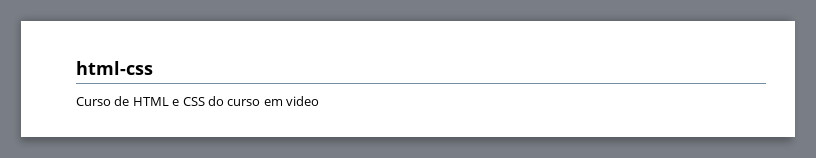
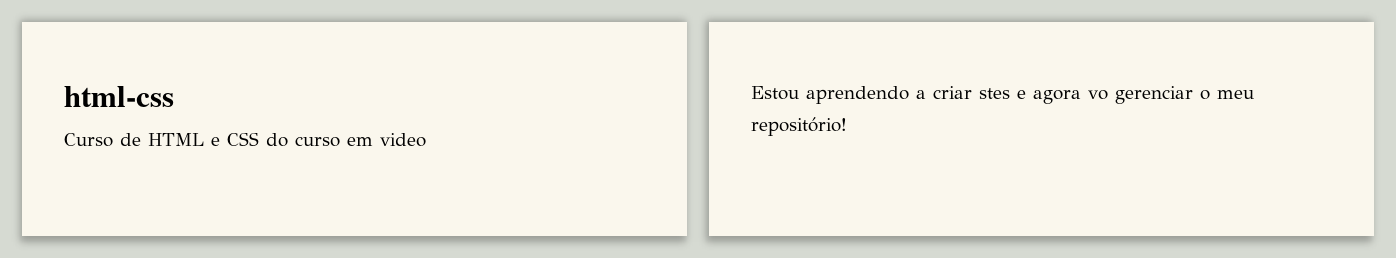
+ Estou aprendendo a criar stes e agora vo gerenciar o meu repositório!

